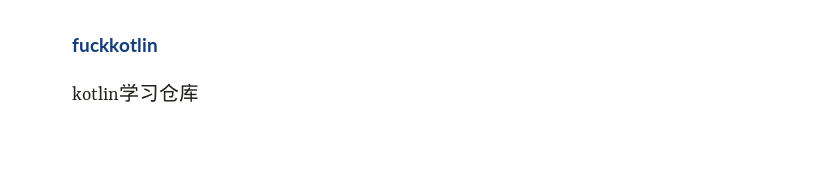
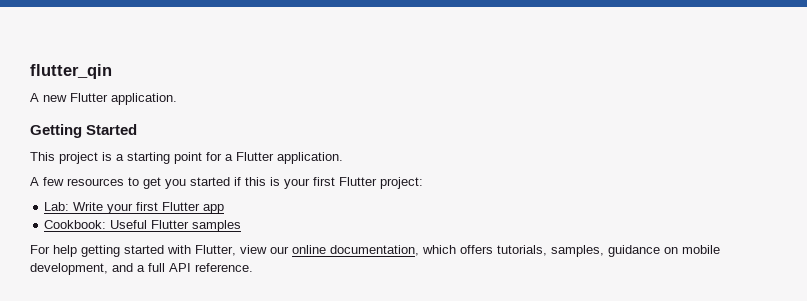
- fuckkotlin
- kotlin学习仓库
+ flutter_qin
+ A new Flutter application.
+ Getting Started
+ This project is a starting point for a Flutter application.
+ A few resources to get you started if this is your first Flutter project:
+ Lab: Write your first Flutter app
+ Cookbook: Useful Flutter samples
+ For help getting started with Flutter, view our online documentation, which offers tutorials, samples, guidance on mobile development, and a full API reference.

